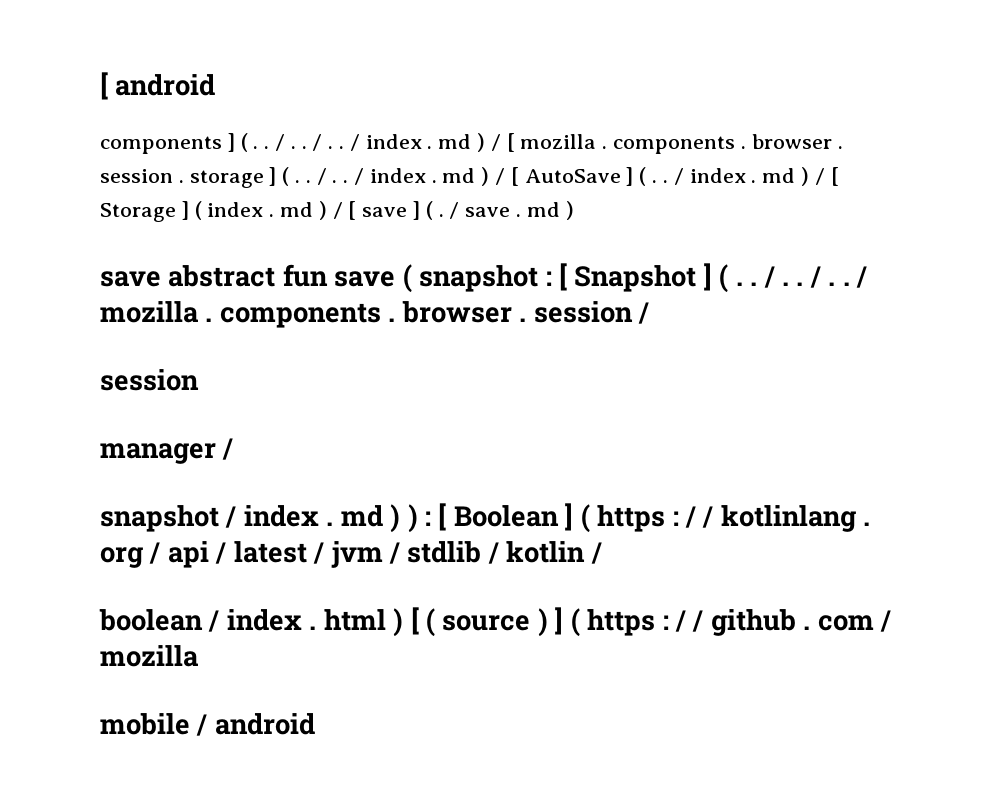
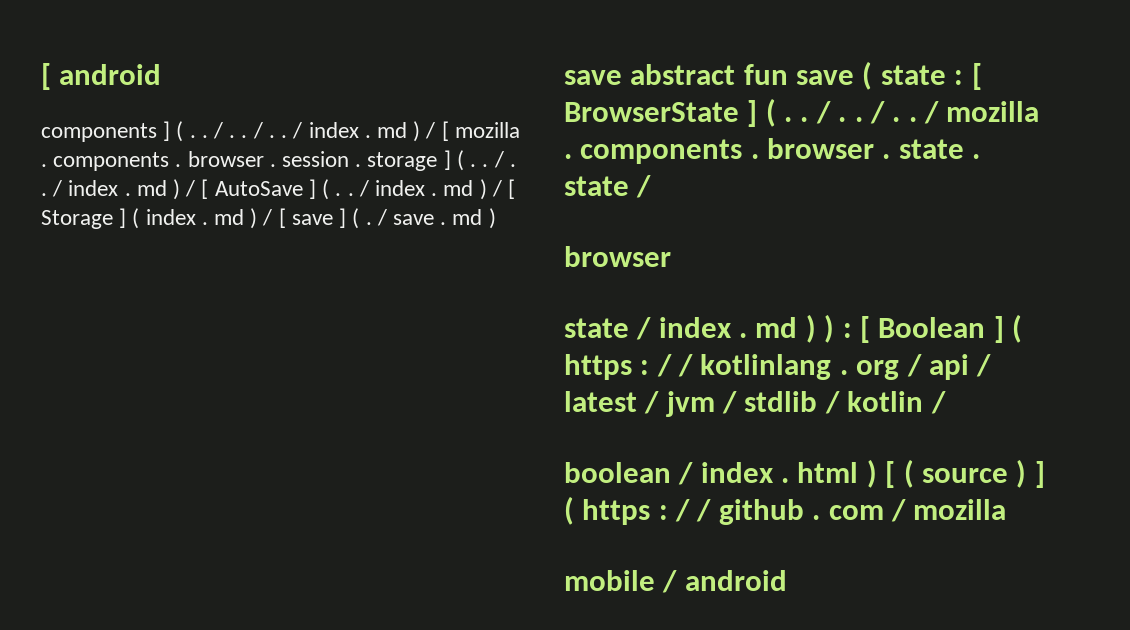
- save abstract fun save ( snapshot : [ Snapshot ] ( . .
+ save abstract fun save ( state : [ BrowserState ] ( . .
- / mozilla . components . browser . session /
- session
- manager /
- snapshot / index . md ) ) : [ Boolean ] ( https : / / kotlinlang . org / api / latest / jvm / stdlib / kotlin /
+ / mozilla . components . browser . state . state /
+ browser
+ state / index . md ) ) : [ Boolean ] ( https : / / kotlinlang . org / api / latest / jvm / stdlib / kotlin /

